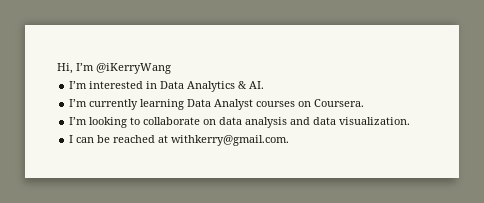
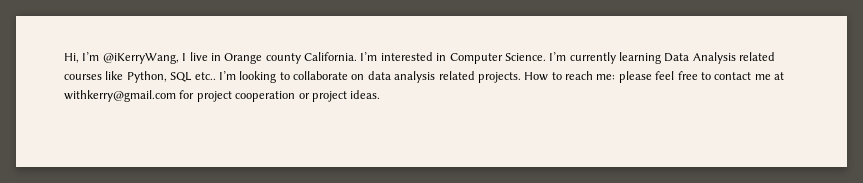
- Hi, I’m @iKerryWang
- I’m interested in Data Analytics & AI.
- I’m currently learning Data Analyst courses on Coursera.
- I’m looking to collaborate on data analysis and data visualization.
- I can be reached at withkerry@gmail.com.
+ Hi, I’m @iKerryWang, I live in Orange county California. I’m interested in Computer Science. I’m currently learning Data Analysis related courses like Python, SQL etc.. I’m looking to collaborate on data analysis related projects. How to reach me: please feel free to contact me at withkerry@gmail.com for project cooperation or project ideas.

